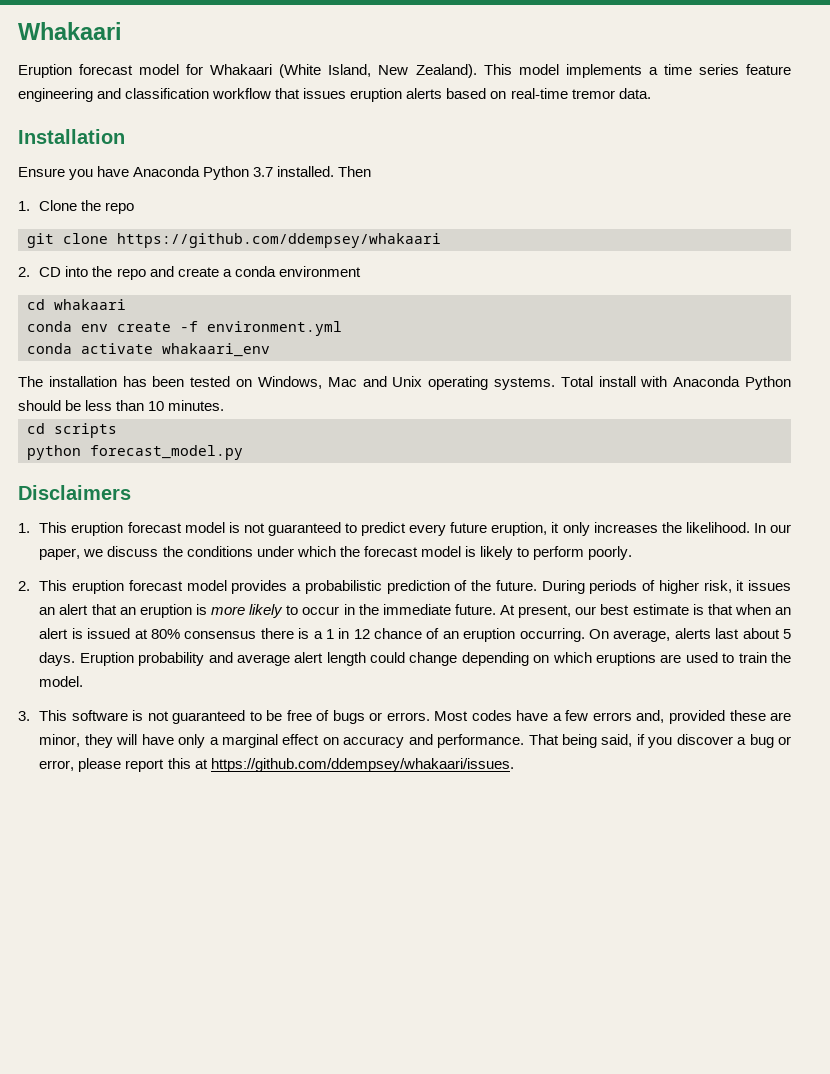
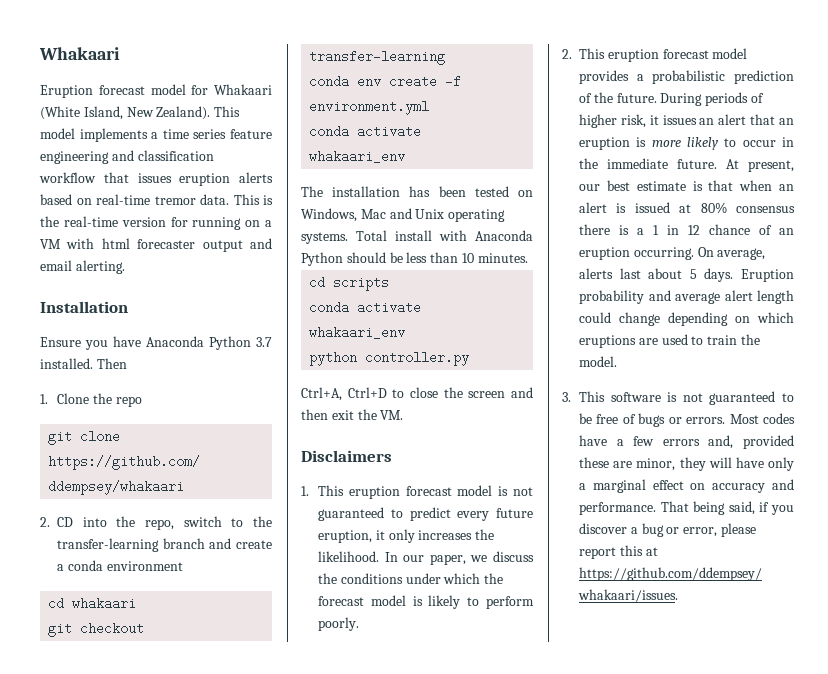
+ This is the real-time version for running on a VM with html forecaster output and email alerting.
- 2. CD into the repo and create a conda environment
+ 2. CD into the repo, switch to the transfer-learning branch and create a conda environment
+ git checkout transfer-learning
  cd scripts
- python forecast_model.py
+ conda activate whakaari_env
+ python controller.py
+ Ctrl+A, Ctrl+D to close the screen and then exit the VM.

